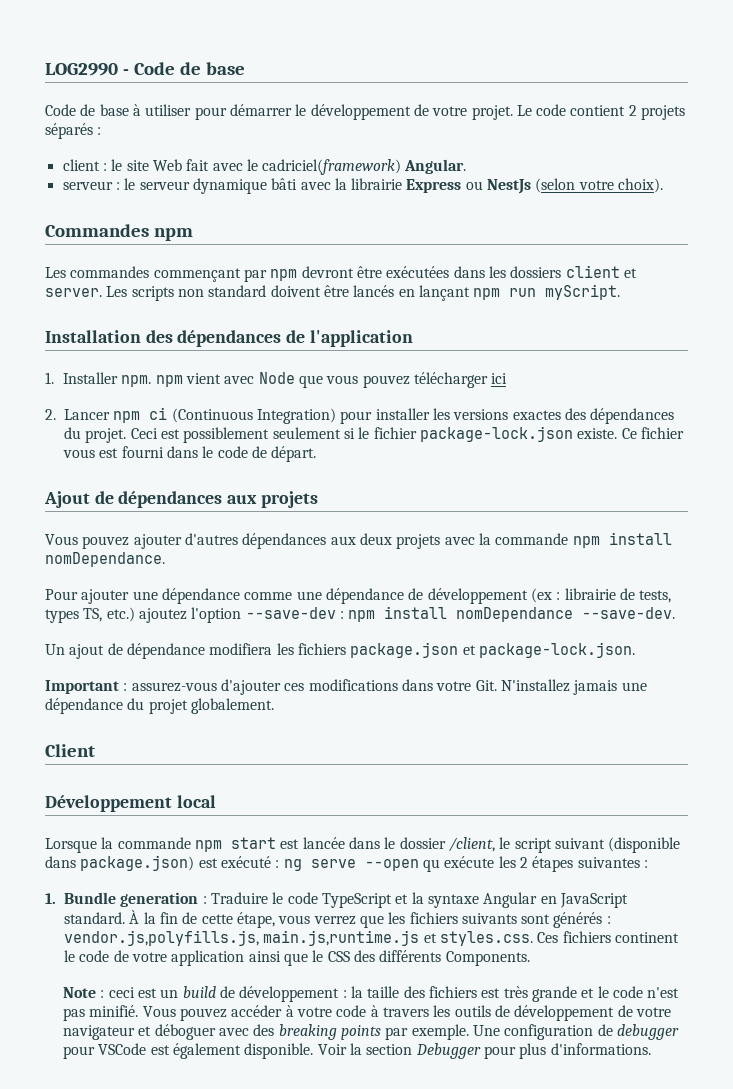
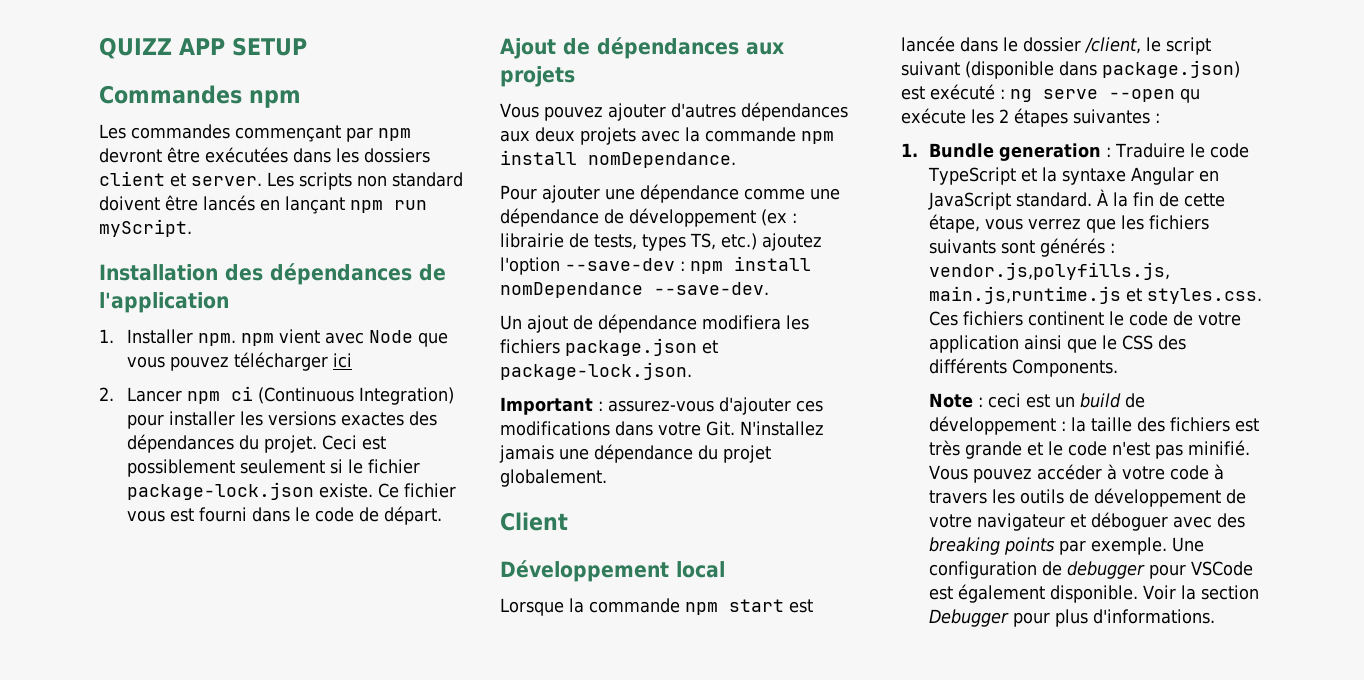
- LOG2990 - Code de base
- Code de base à utiliser pour démarrer le développement de votre projet. Le code contient 2 projets séparés :
- client : le site Web fait avec le cadriciel(framework) Angular.
- serveur : le serveur dynamique bâti avec la librairie Express ou NestJs (selon votre choix).
+ QUIZZ APP SETUP

